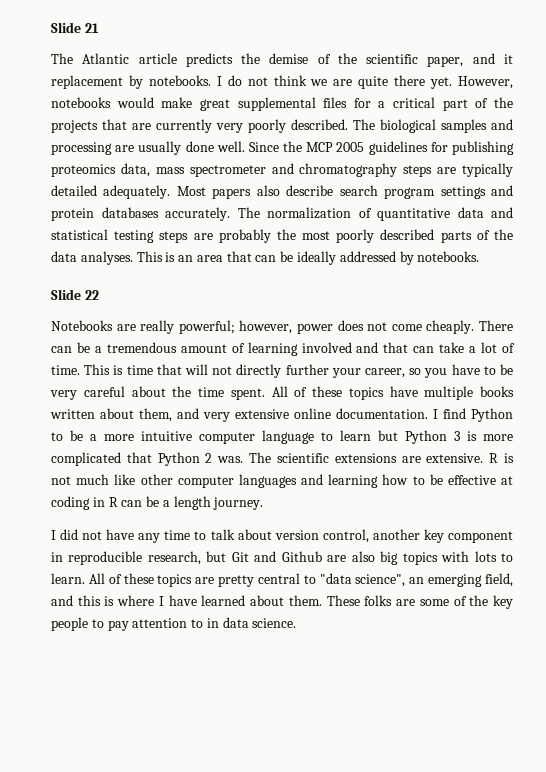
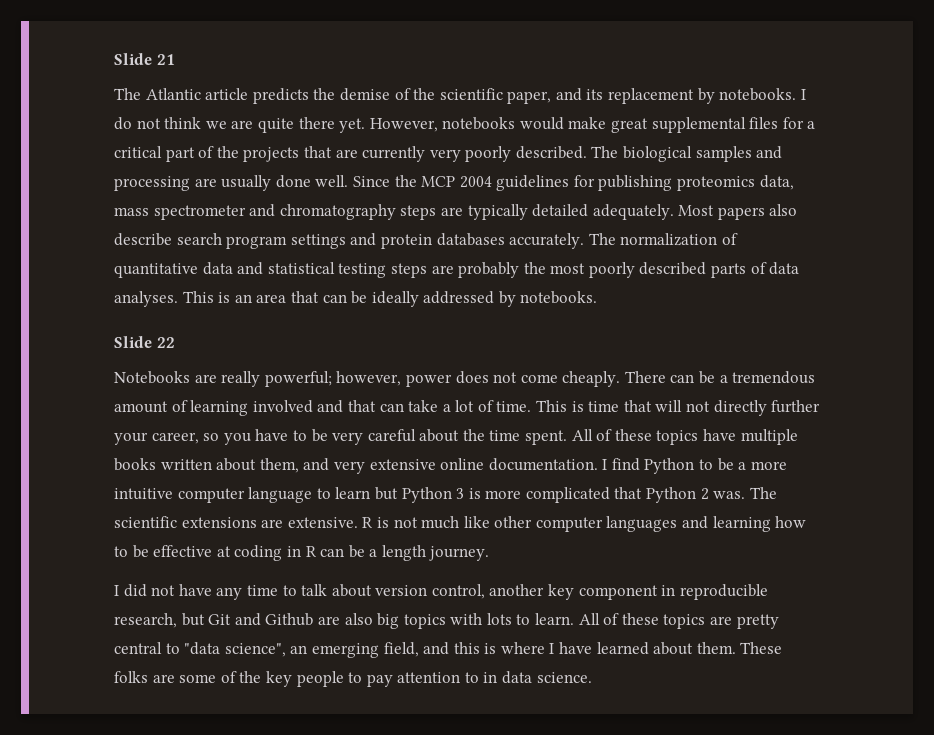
- The Atlantic article predicts the demise of the scientific paper, and it replacement by notebooks.
+ The Atlantic article predicts the demise of the scientific paper, and its replacement by notebooks.
- Since the MCP 2005 guidelines for publishing proteomics data, mass spectrometer and chromatography steps are typically detailed adequately.
+ Since the MCP 2004 guidelines for publishing proteomics data, mass spectrometer and chromatography steps are typically detailed adequately.
- The normalization of quantitative data and statistical testing steps are probably the most poorly described parts of the data analyses.
+ The normalization of quantitative data and statistical testing steps are probably the most poorly described parts of data analyses.

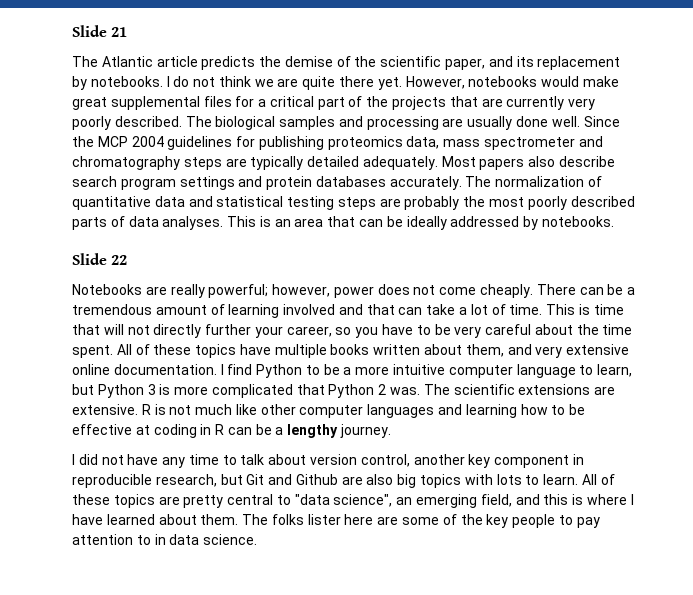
- I find Python to be a more intuitive computer language to learn but Python 3 is more complicated that Python 2 was.
+ I find Python to be a more intuitive computer language to learn, but Python 3 is more complicated that Python 2 was.
- R is not much like other computer languages and learning how to be effective at coding in R can be a length journey.
+ R is not much like other computer languages and learning how to be effective at coding in R can be a lengthy journey.
- These folks are some of the key people to pay attention to in data science.
+ The folks lister here are some of the key people to pay attention to in data science.

